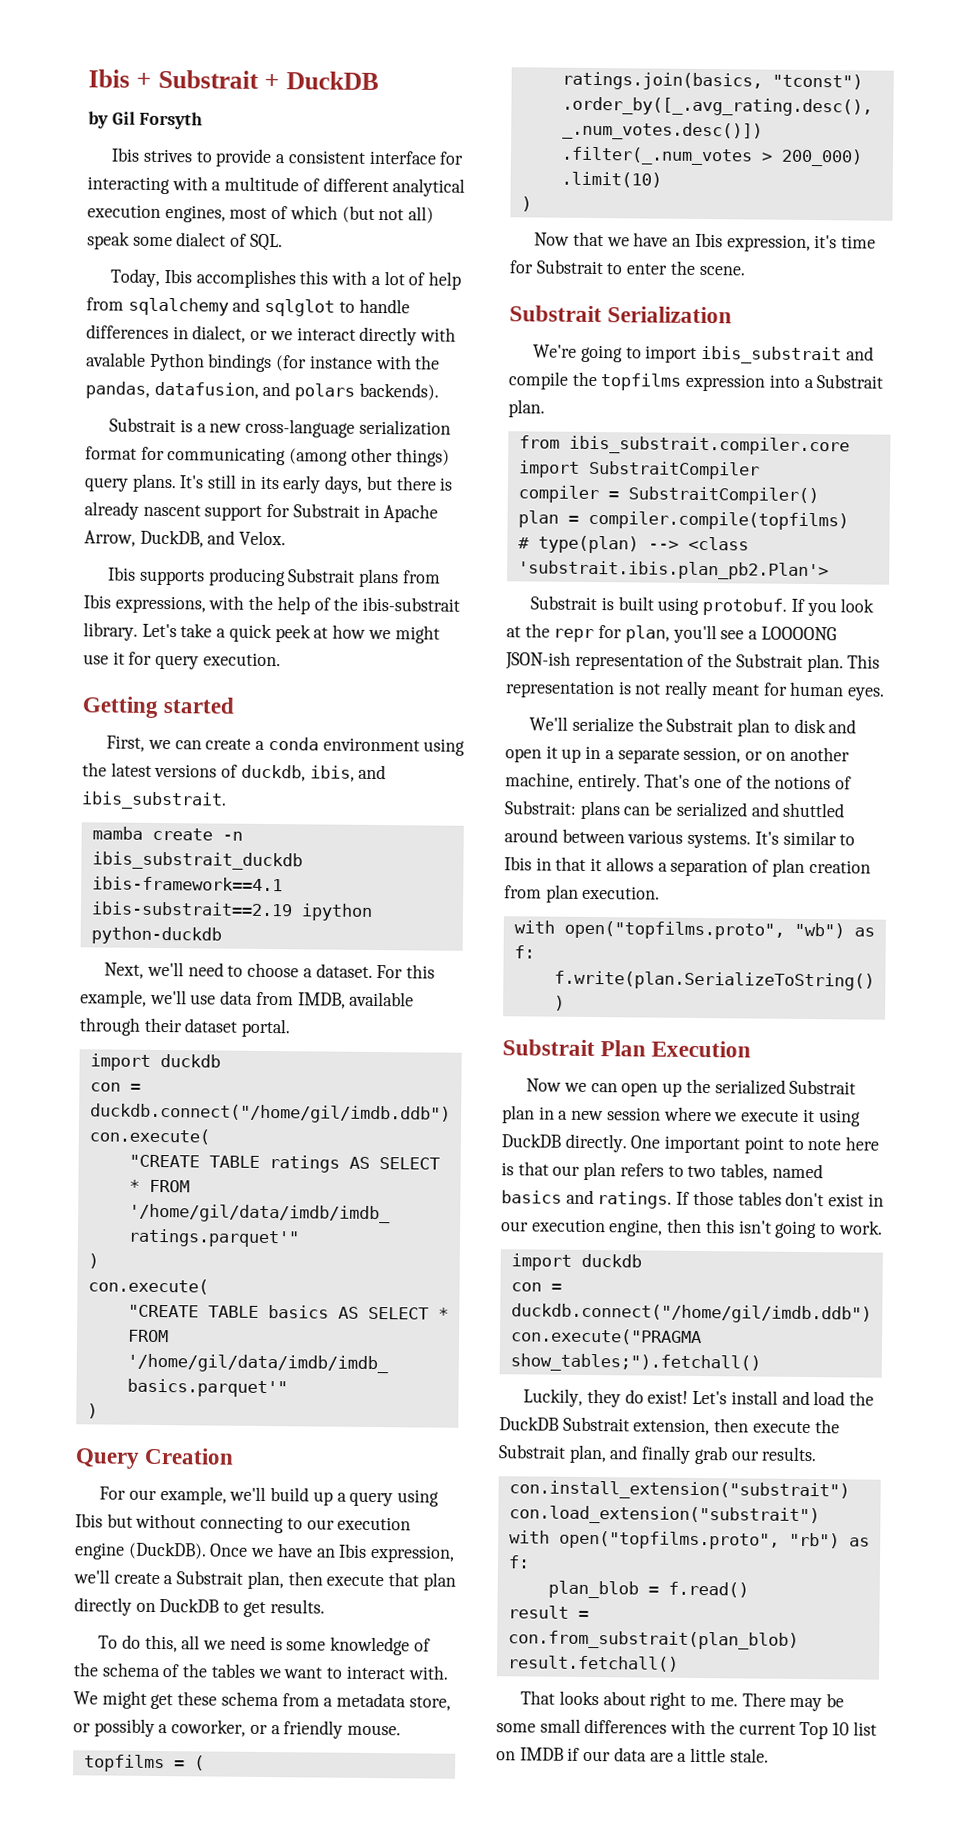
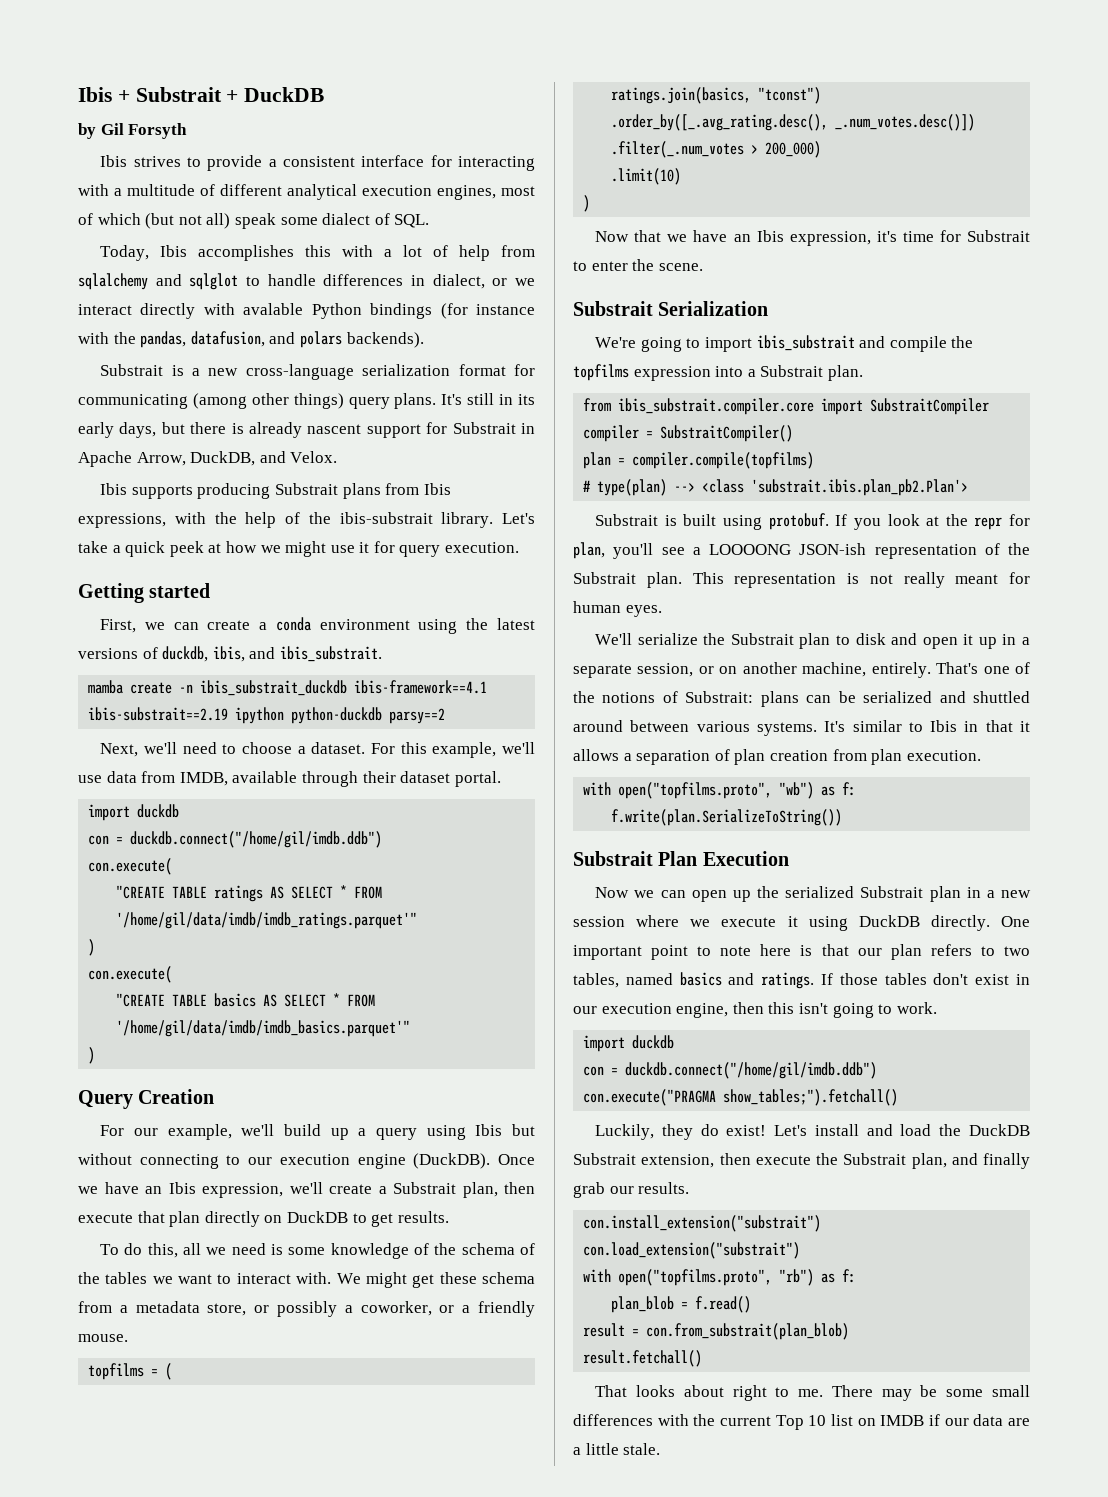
- mamba create -n ibis_substrait_duckdb ibis-framework==4.1 ibis-substrait==2.19 ipython python-duckdb
+ mamba create -n ibis_substrait_duckdb ibis-framework==4.1 ibis-substrait==2.19 ipython python-duckdb parsy==2

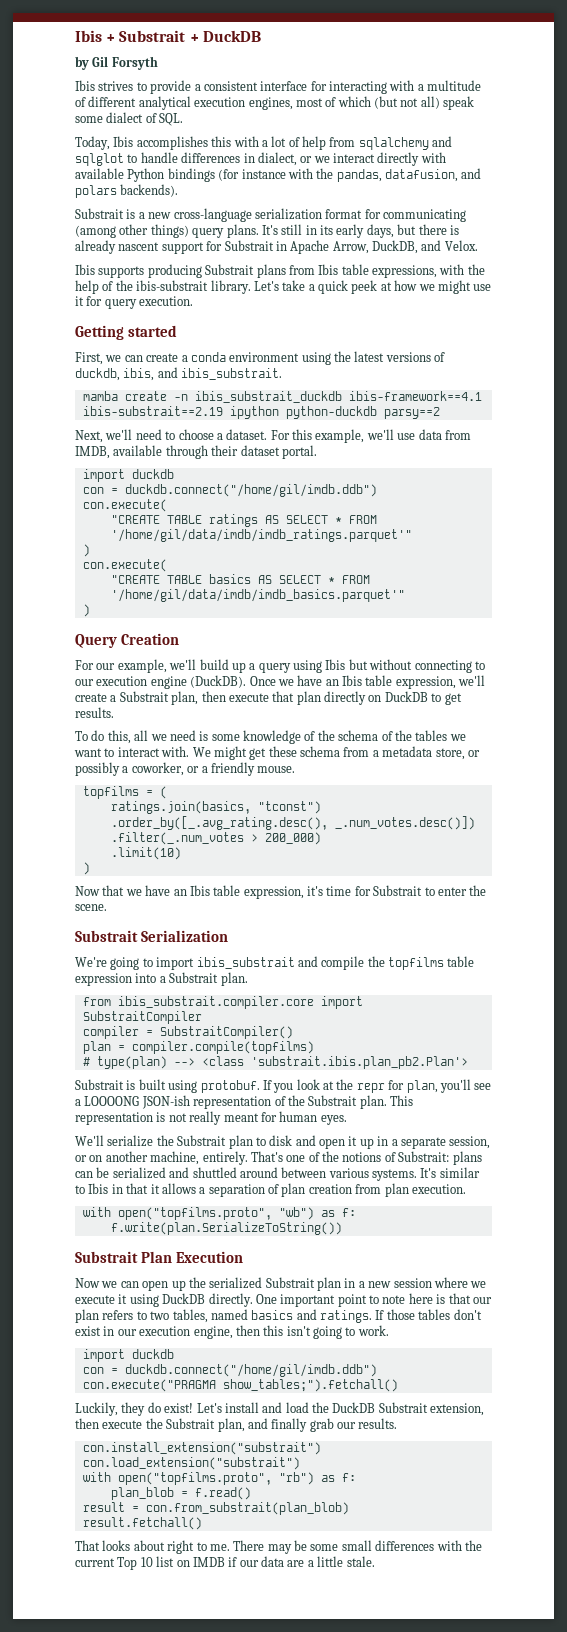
- Today, Ibis accomplishes this with a lot of help from sqlalchemy and sqlglot to handle differences in dialect, or we interact directly with avalable Python bindings (for instance with the pandas, datafusion, and polars backends).
+ Today, Ibis accomplishes this with a lot of help from sqlalchemy and sqlglot to handle differences in dialect, or we interact directly with available Python bindings (for instance with the pandas, datafusion, and polars backends).
- Ibis supports producing Substrait plans from Ibis expressions, with the help of the ibis-substrait library.
+ Ibis supports producing Substrait plans from Ibis table expressions, with the help of the ibis-substrait library.
- Once we have an Ibis expression, we'll create a Substrait plan, then execute that plan directly on DuckDB to get results.
+ Once we have an Ibis table expression, we'll create a Substrait plan, then execute that plan directly on DuckDB to get results.
- Now that we have an Ibis expression, it's time for Substrait to enter the scene.
+ Now that we have an Ibis table expression, it's time for Substrait to enter the scene.
- We're going to import ibis_substrait and compile the topfilms expression into a Substrait plan.
+ We're going to import ibis_substrait and compile the topfilms table expression into a Substrait plan.

